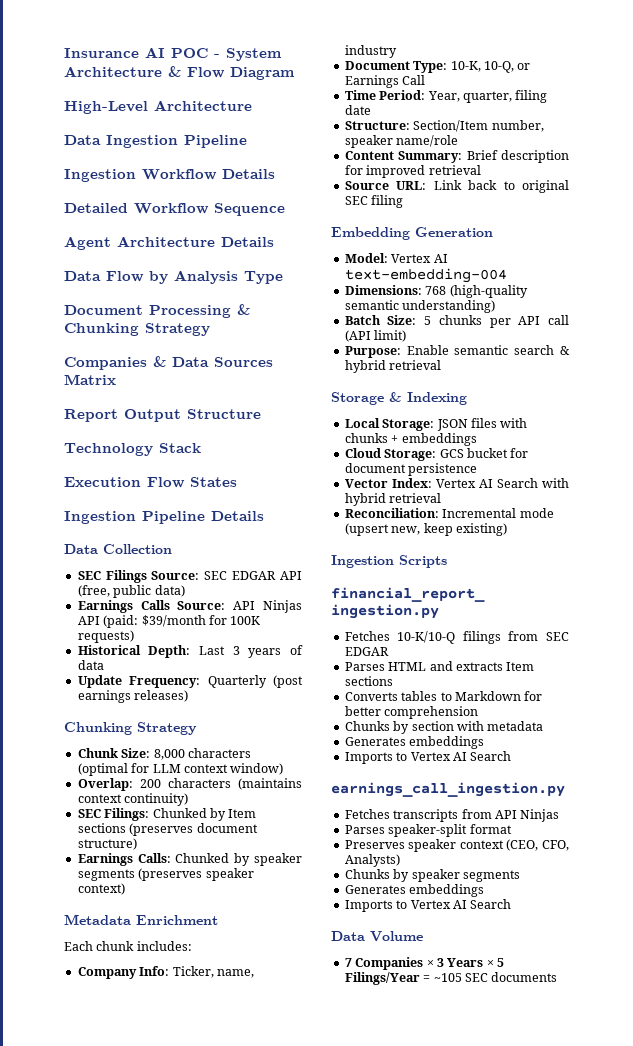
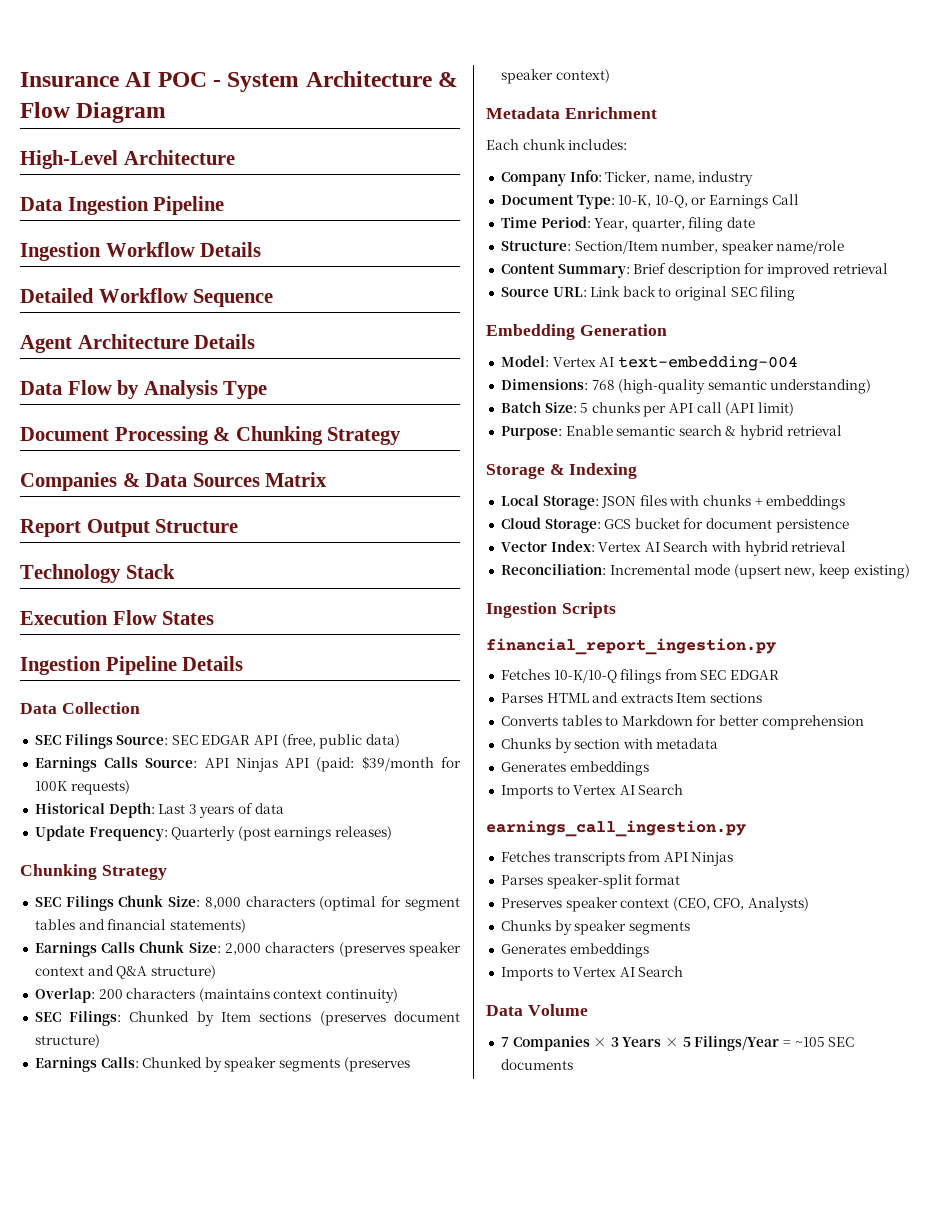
- Chunk Size: 8,000 characters (optimal for LLM context window)
+ SEC Filings Chunk Size: 8,000 characters (optimal for segment tables and financial statements)
+ Earnings Calls Chunk Size: 2,000 characters (preserves speaker context and Q&A structure)

